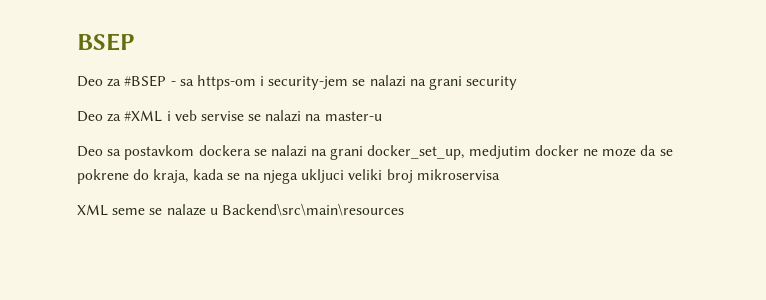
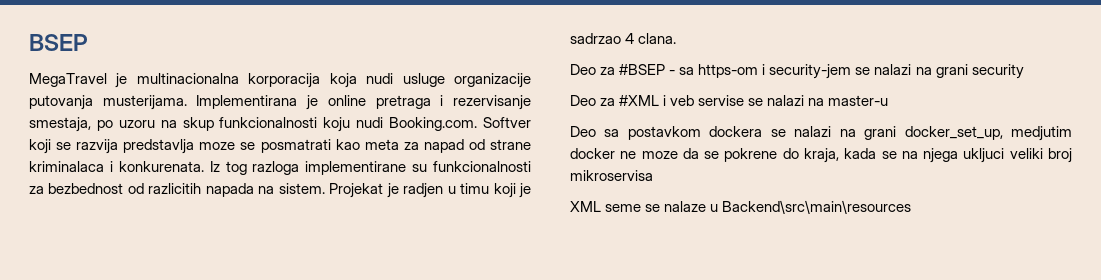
+ MegaTravel je multinacionalna korporacija koja nudi usluge organizacije putovanja musterijama. Implementirana je online pretraga i rezervisanje smestaja, po uzoru na skup funkcionalnosti koju nudi Booking.com. Softver koji se razvija predstavlja moze se posmatrati kao meta za napad od strane kriminalaca i konkurenata. Iz tog razloga implementirane su funkcionalnosti za bezbednost od razlicitih napada na sistem. Projekat je radjen u timu koji je sadrzao 4 clana.

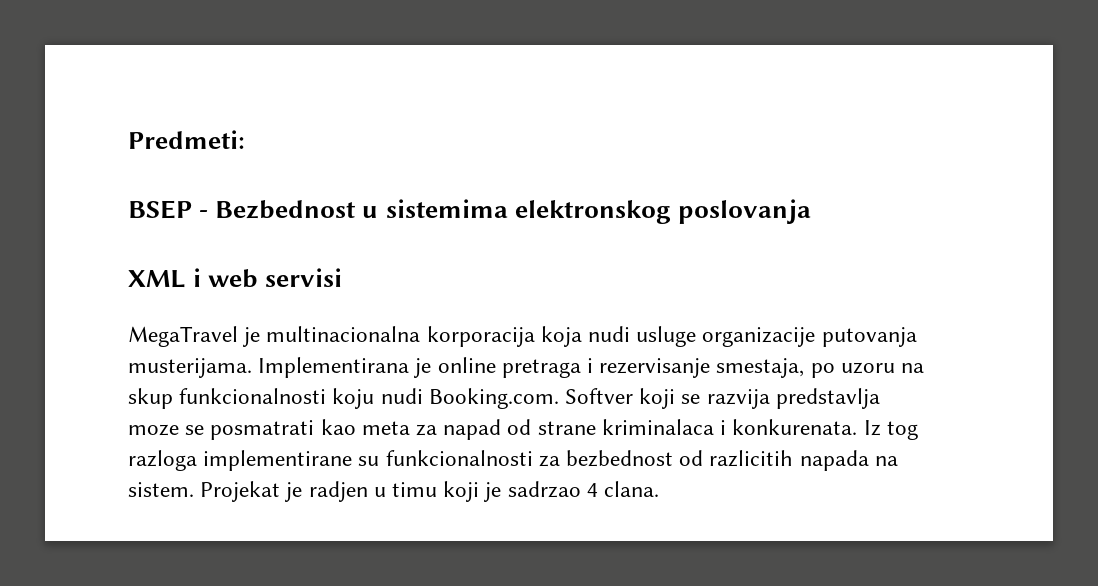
+ Predmeti:
- BSEP
+ BSEP - Bezbednost u sistemima elektronskog poslovanja
+ XML i web servisi
- Deo za #BSEP - sa https-om i security-jem se nalazi na grani security
- Deo za #XML i veb servise se nalazi na master-u
- Deo sa postavkom dockera se nalazi na grani docker_set_up, medjutim docker ne moze da se pokrene do kraja, kada se na njega ukljuci veliki broj mikroservisa
- XML seme se nalaze u Backend\src\main\resources

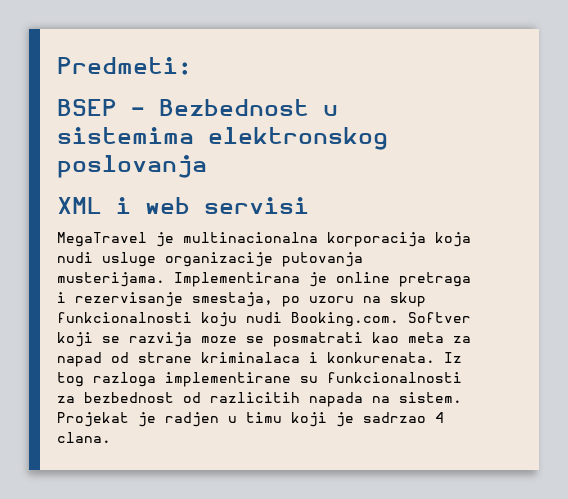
- Implementirana je online pretraga i rezervisanje smestaja, po uzoru na skup funkcionalnosti koju nudi Booking.com. Softver koji se razvija predstavlja moze se posmatrati kao meta za napad od strane kriminalaca i konkurenata.
+ Implementirana je online pretraga i rezervisanje smestaja, po uzoru na skup funkcionalnosti koju nudi Booking.com. Softver koji se razvija moze se posmatrati kao meta za napad od strane kriminalaca i konkurenata.

